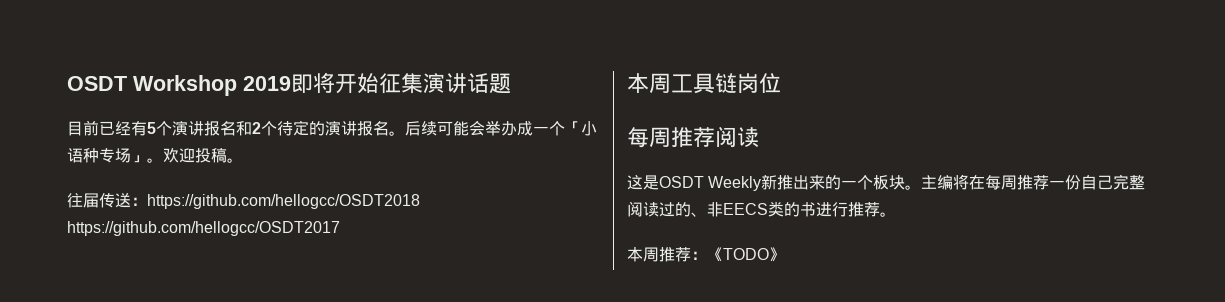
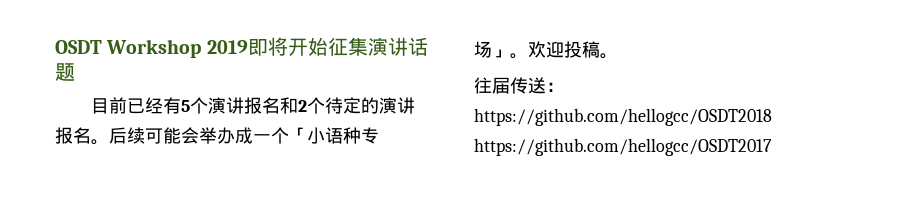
- 本周工具链岗位
- 每周推荐阅读
- 这是OSDT Weekly新推出来的一个板块。主编将在每周推荐一份自己完整阅读过的、非EECS类的书进行推荐。
- 本周推荐：《TODO》

